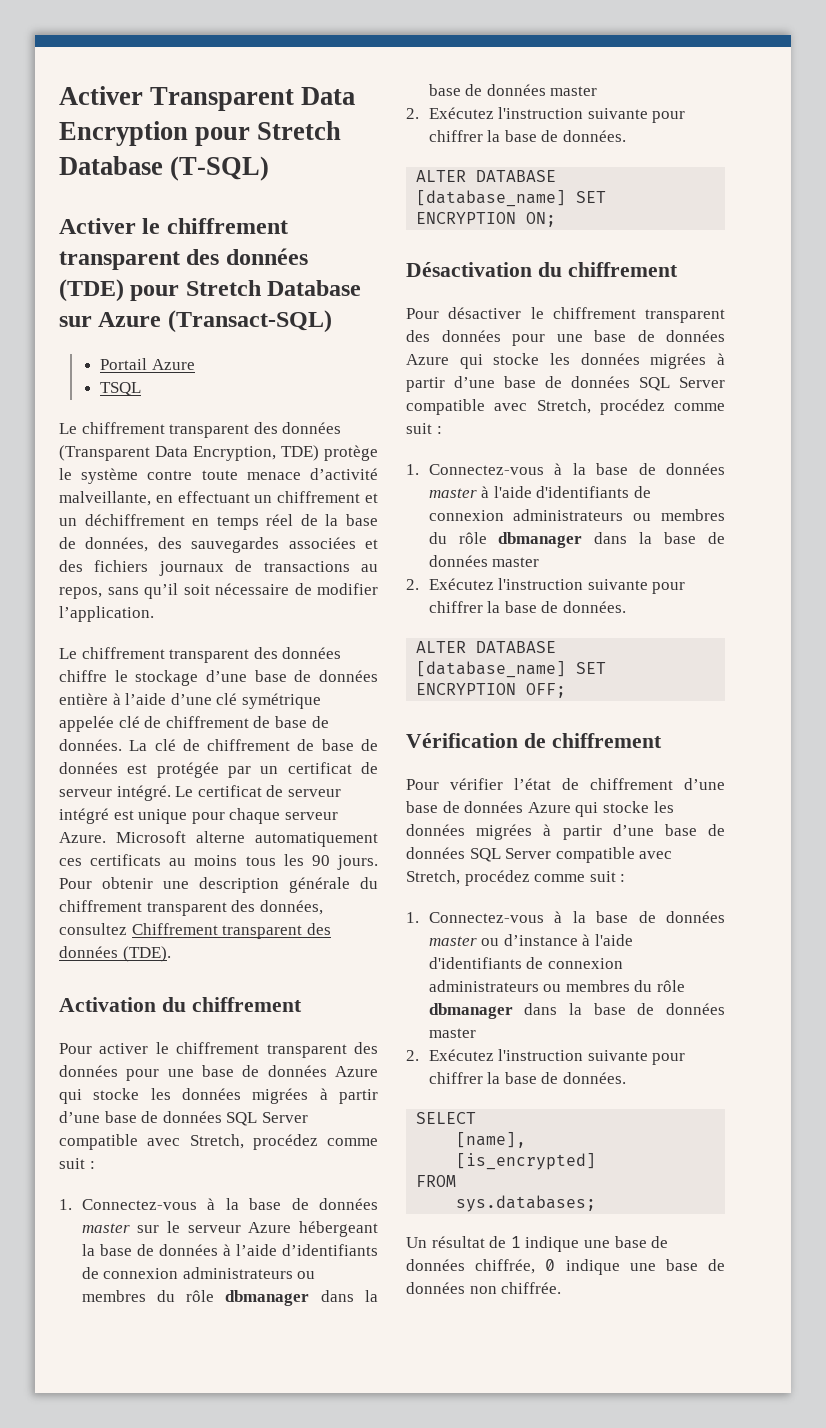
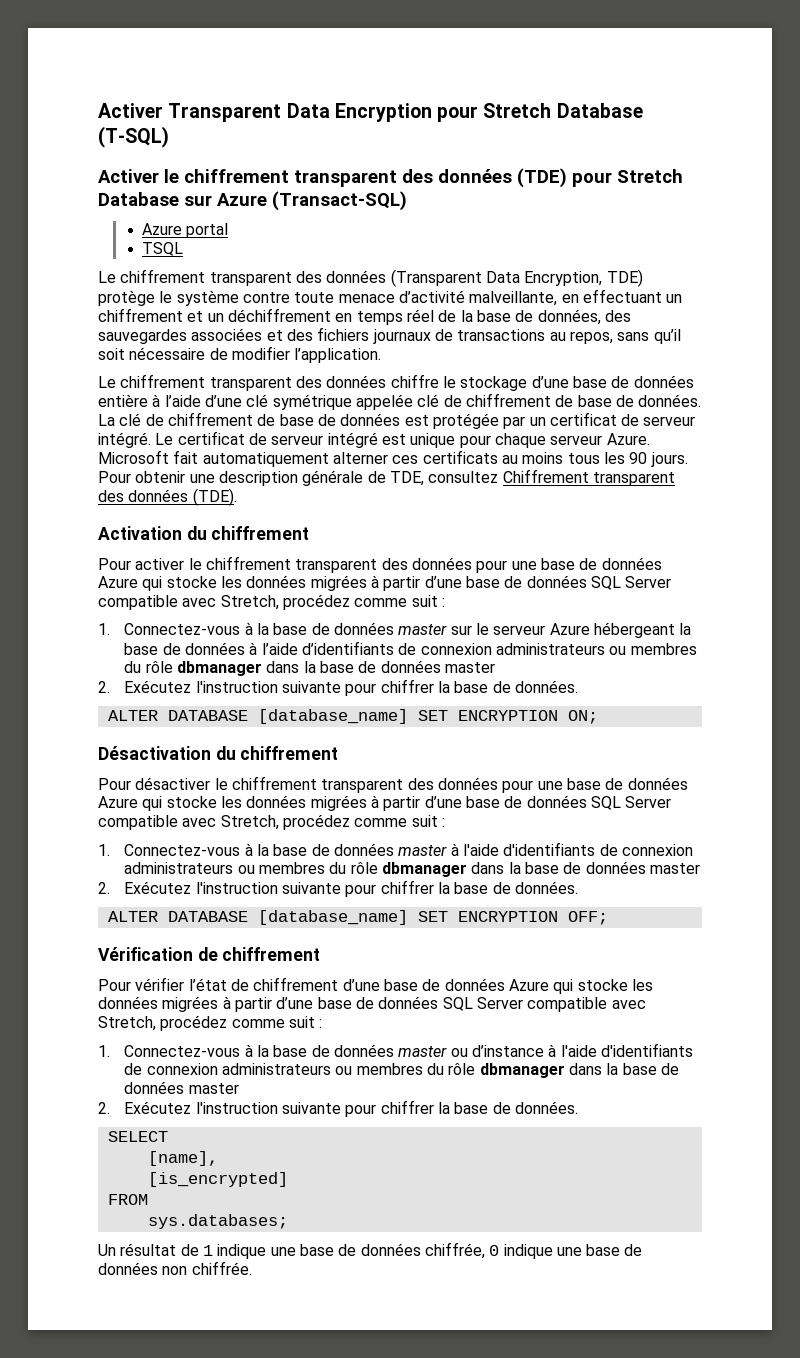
- Portail Azure
+ Azure portal
- Microsoft alterne automatiquement ces certificats au moins tous les 90 jours.
+ Microsoft fait automatiquement alterner ces certificats au moins tous les 90 jours.
- Pour obtenir une description générale du chiffrement transparent des données, consultez Chiffrement transparent des données (TDE).
+ Pour obtenir une description générale de TDE, consultez Chiffrement transparent des données (TDE).

